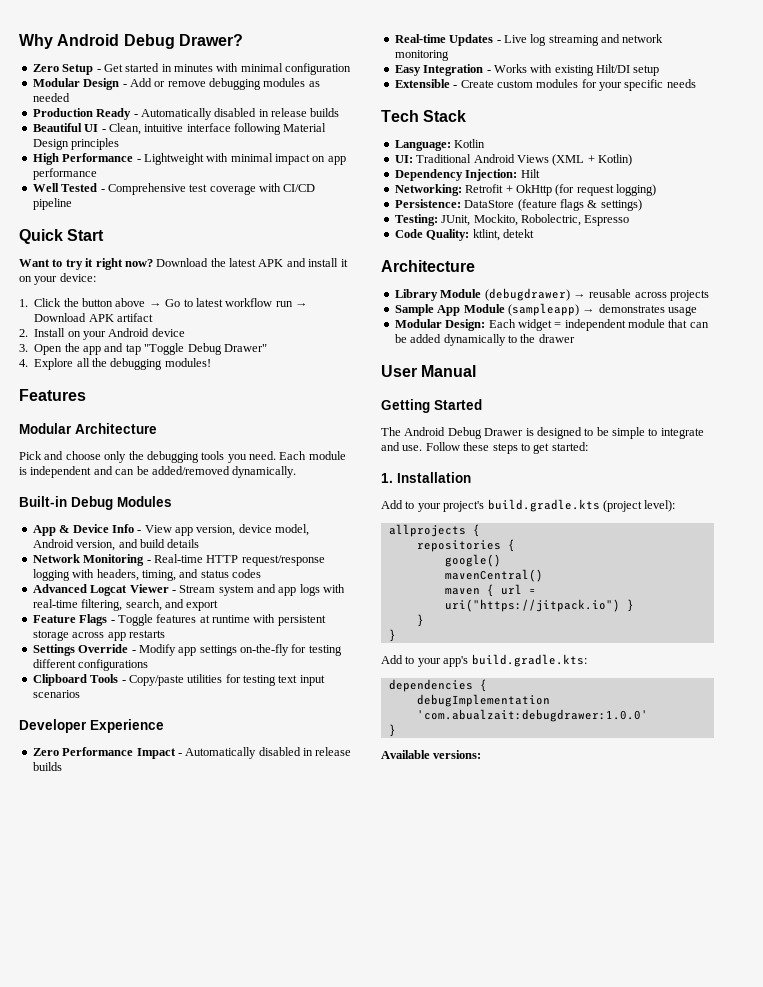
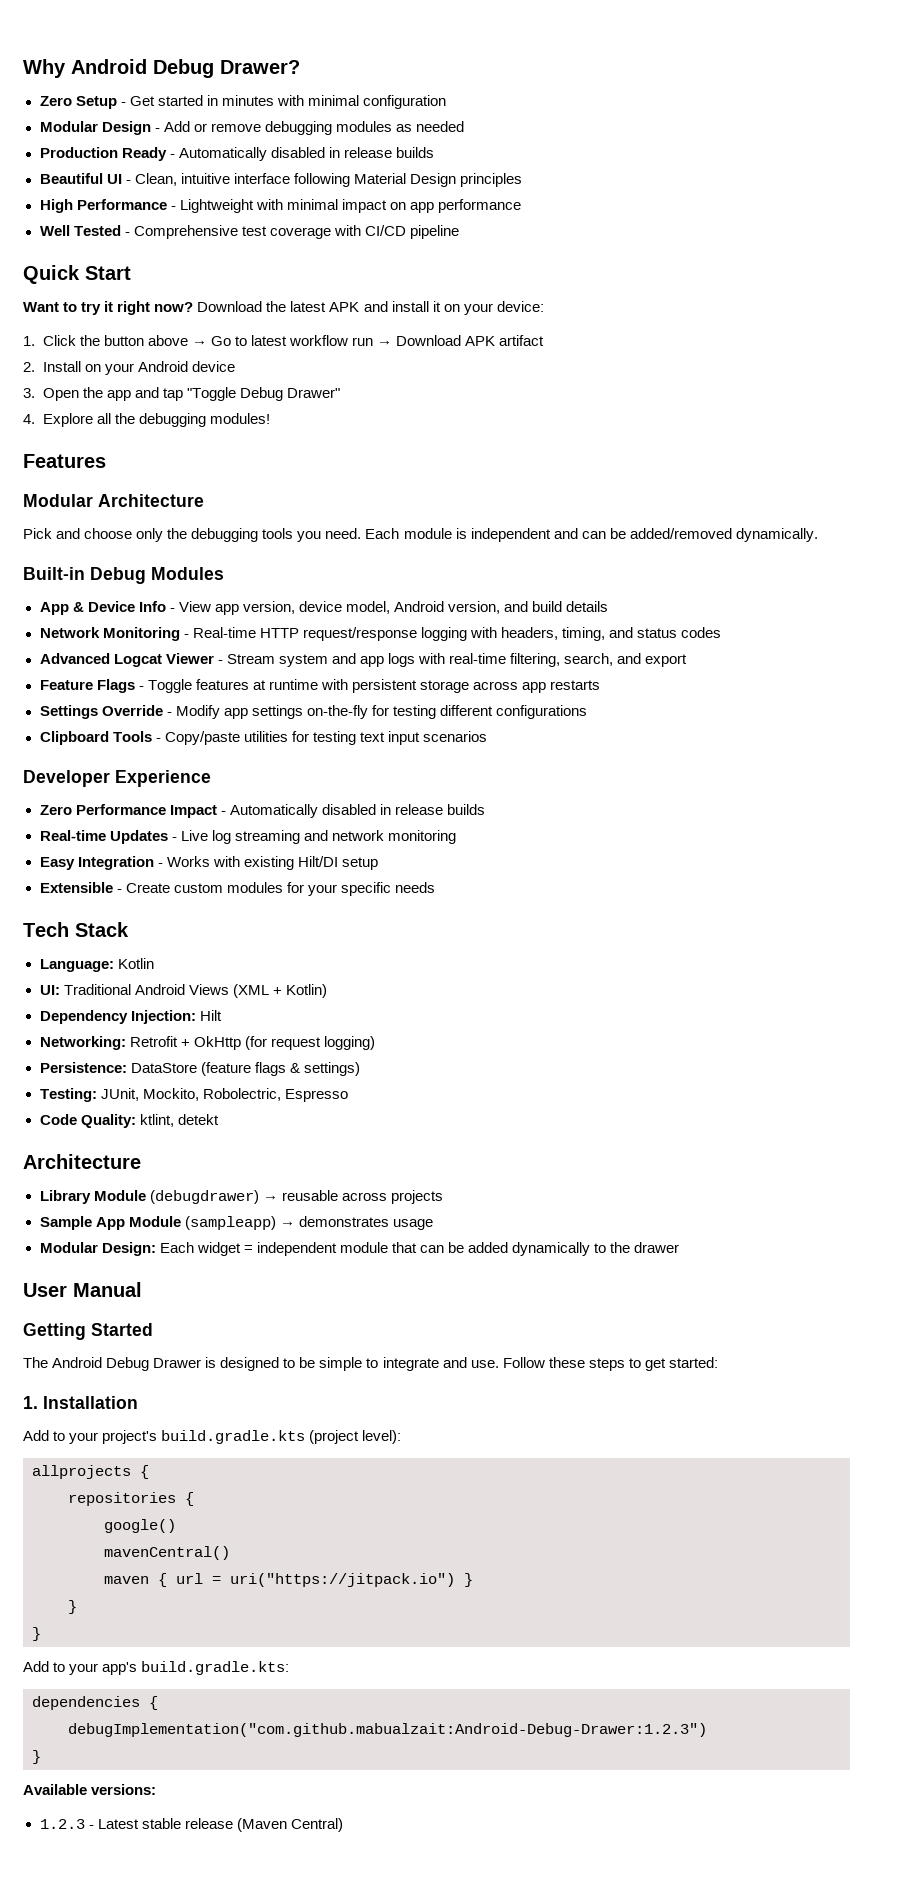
- debugImplementation 'com.abualzait:debugdrawer:1.0.0'
+ debugImplementation("com.github.mabualzait:Android-Debug-Drawer:1.2.3")
+ 1.2.3 - Latest stable release (Maven Central)

